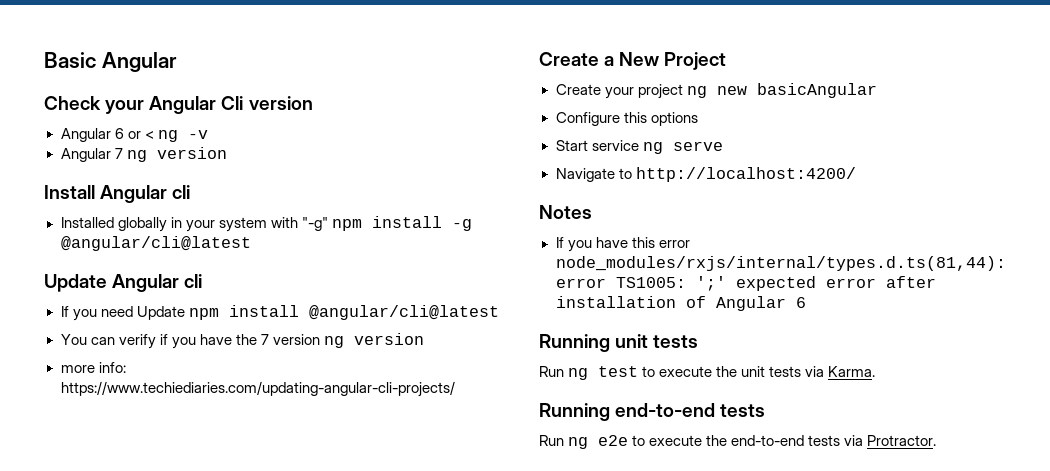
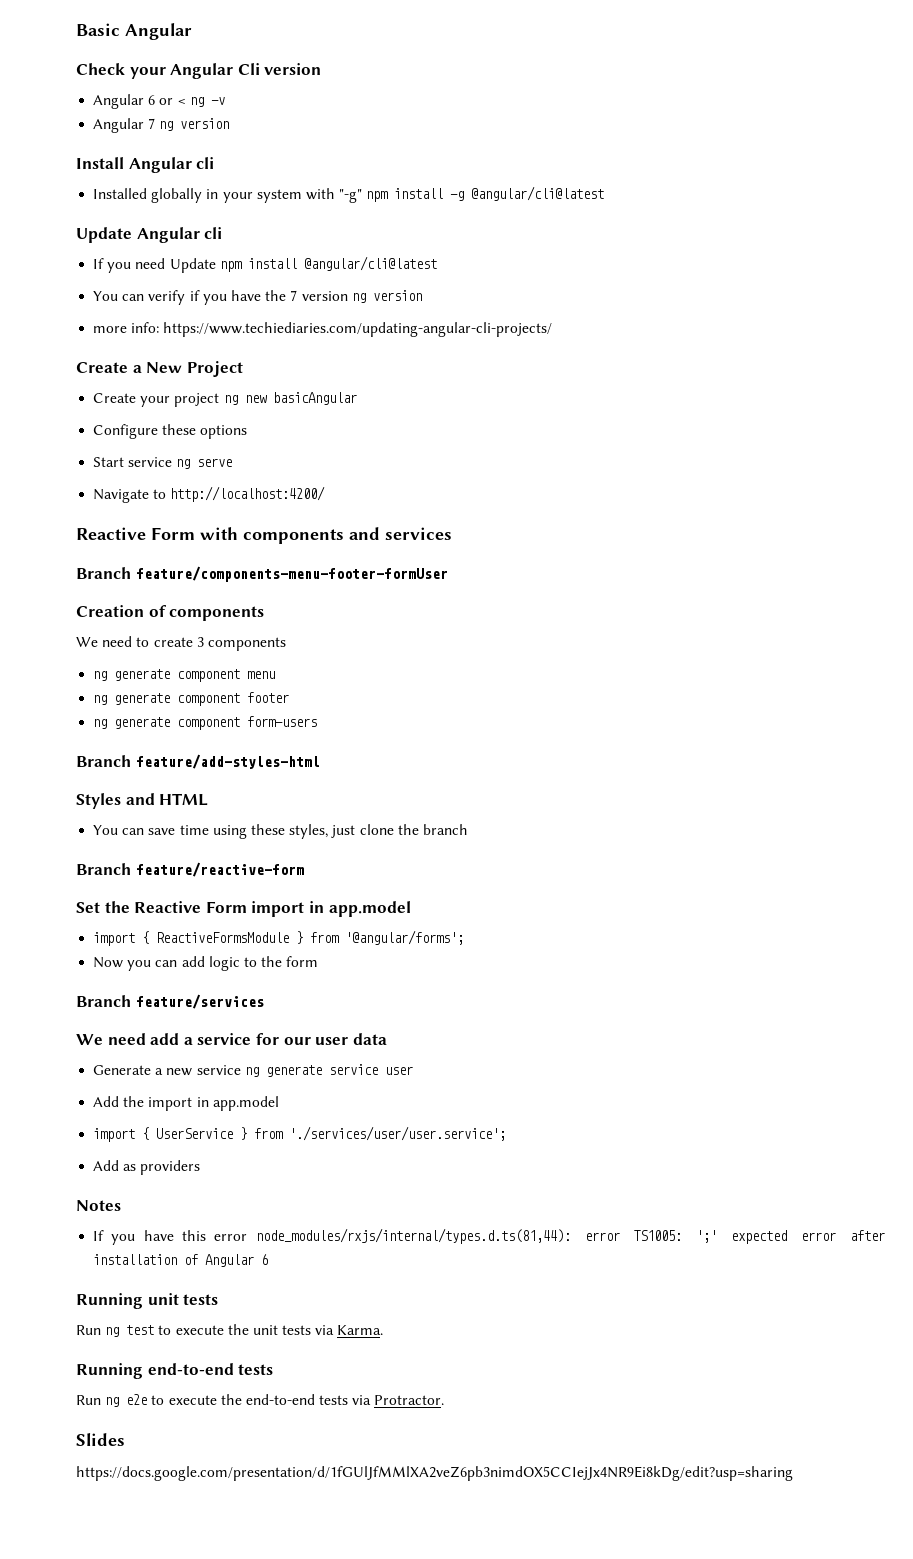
- Configure this options
+ Configure these options
+ Reactive Form with components and services
+ Branch feature/components-menu-footer-formUser
+ Creation of components
+ We need to create 3 components
+ ng generate component menu
+ ng generate component footer
+ ng generate component form-users
+ Branch feature/add-styles-html
+ Styles and HTML
+ You can save time using these styles, just clone the branch
+ Branch feature/reactive-form
+ Set the Reactive Form import in app.model
+ import { ReactiveFormsModule } from '@angular/forms';
+ Now you can add logic to the form
+ Branch feature/services
+ We need add a service for our user data
+ Generate a new service ng generate service user
+ Add the import in app.model
+ import { UserService } from './services/user/user.service';
+ Add as providers
+ Slides
+ https://docs.google.com/presentation/d/1fGUlJfMMlXA2veZ6pb3nimdOX5CCIejJx4NR9Ei8kDg/edit?usp=sharing

